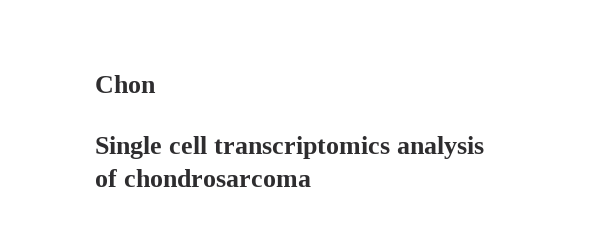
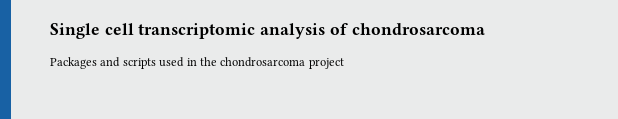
- Chon
- Single cell transcriptomics analysis of chondrosarcoma
+ Single cell transcriptomic analysis of chondrosarcoma
+ Packages and scripts used in the chondrosarcoma project

